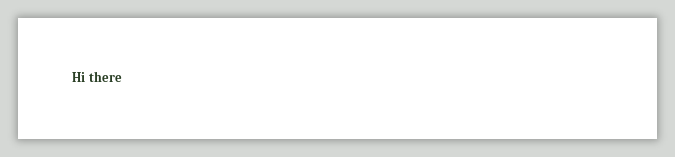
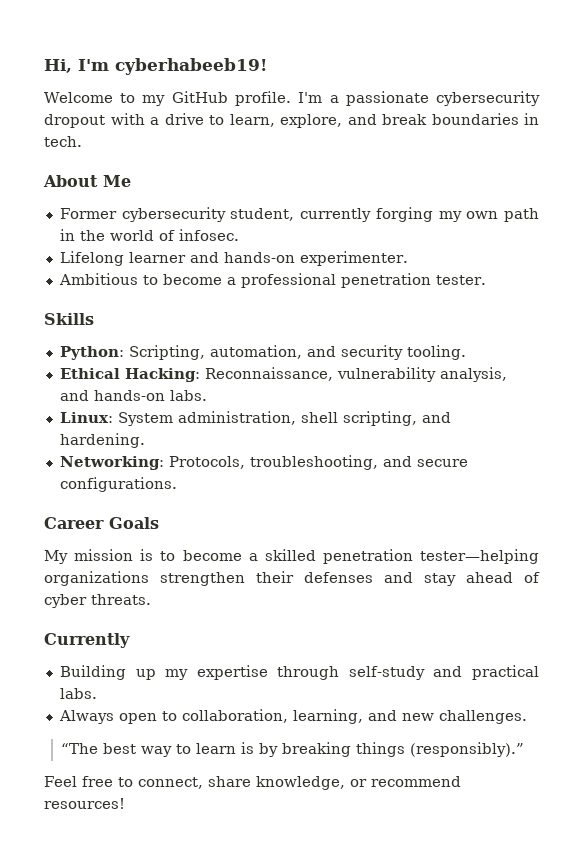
- Hi there
+ Hi, I'm cyberhabeeb19!
+ Welcome to my GitHub profile. I'm a passionate cybersecurity dropout with a drive to learn, explore, and break boundaries in tech.
+ About Me
+ Former cybersecurity student, currently forging my own path in the world of infosec.
+ Lifelong learner and hands-on experimenter.
+ Ambitious to become a professional penetration tester.
+ Skills
+ Python: Scripting, automation, and security tooling.
+ Ethical Hacking: Reconnaissance, vulnerability analysis, and hands-on labs.
+ Linux: System administration, shell scripting, and hardening.
+ Networking: Protocols, troubleshooting, and secure configurations.
+ Career Goals
+ My mission is to become a skilled penetration tester—helping organizations strengthen their defenses and stay ahead of cyber threats.
+ Currently
+ Building up my expertise through self-study and practical labs.
+ Always open to collaboration, learning, and new challenges.
+ “The best way to learn is by breaking things (responsibly).”
+ Feel free to connect, share knowledge, or recommend resources!

